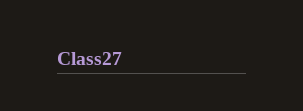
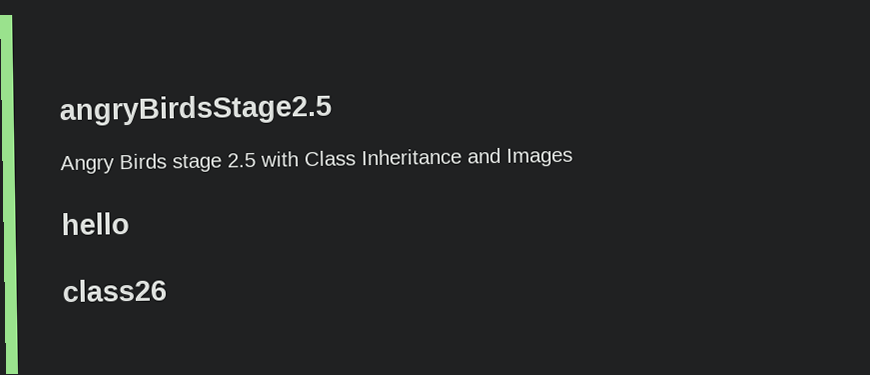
- Class27
+ angryBirdsStage2.5
+ Angry Birds stage 2.5 with Class Inheritance and Images
+ hello
+ class26

